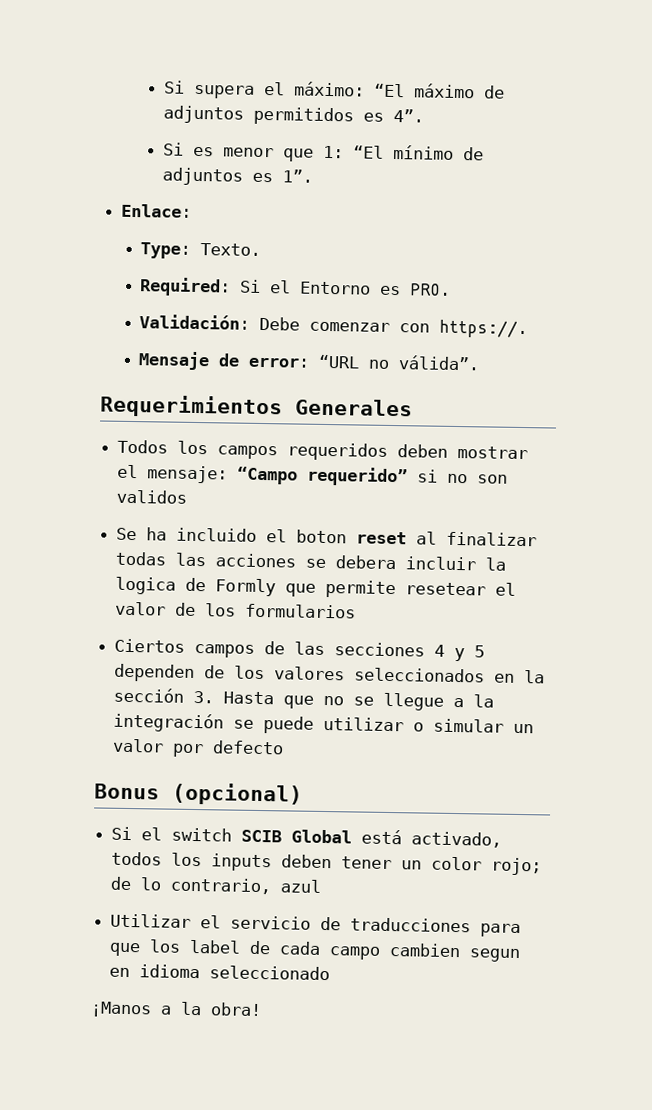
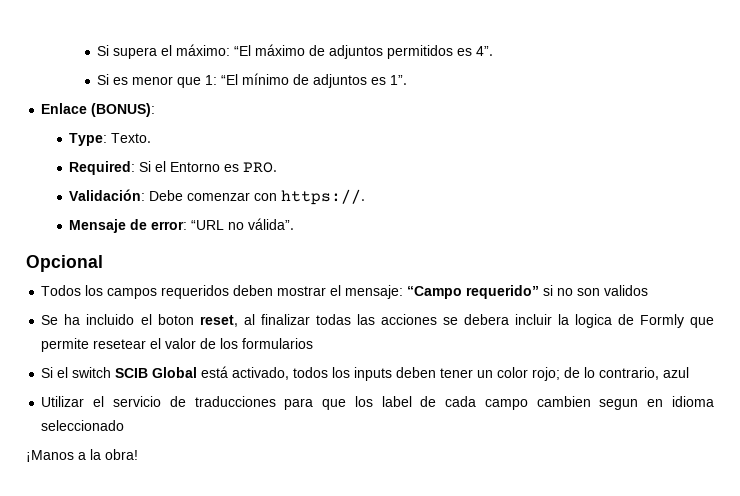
- Enlace:
+ Enlace (BONUS):
- Requerimientos Generales
+ Opcional
- Se ha incluido el boton reset al finalizar todas las acciones se debera incluir la logica de Formly que permite resetear el valor de los formularios
+ Se ha incluido el boton reset, al finalizar todas las acciones se debera incluir la logica de Formly que permite resetear el valor de los formularios
- Ciertos campos de las secciones 4 y 5 dependen de los valores seleccionados en la sección 3. Hasta que no se llegue a la integración se puede utilizar o simular un valor por defecto
- Bonus (opcional)

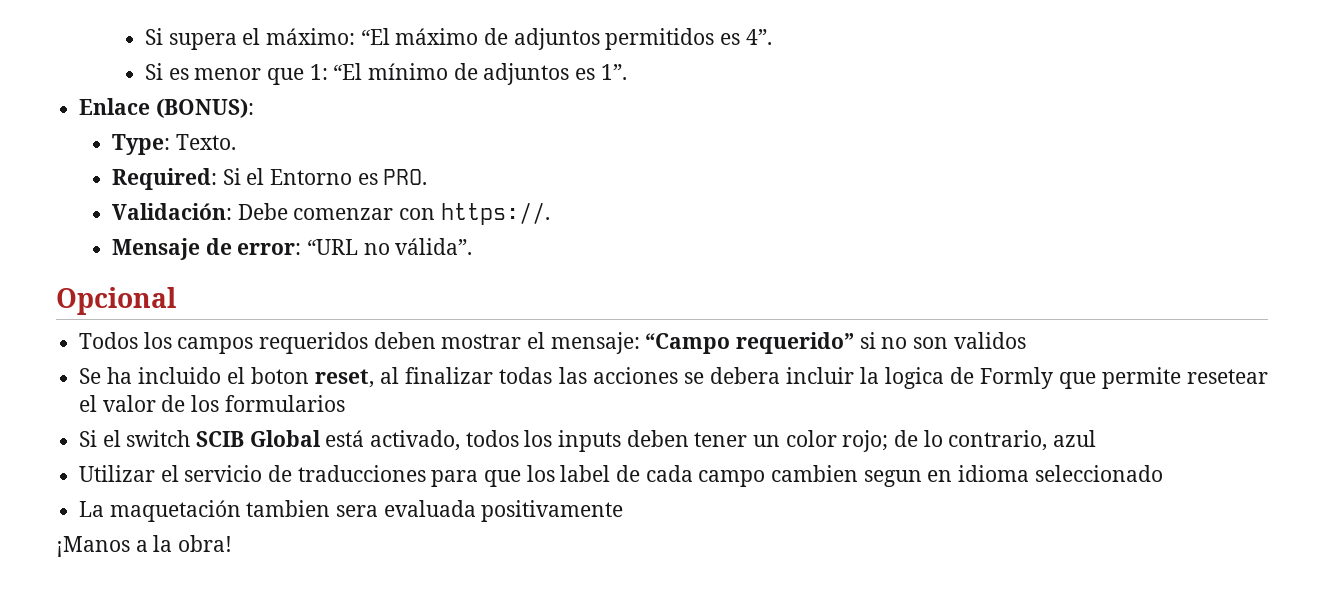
+ La maquetación tambien sera evaluada positivamente

